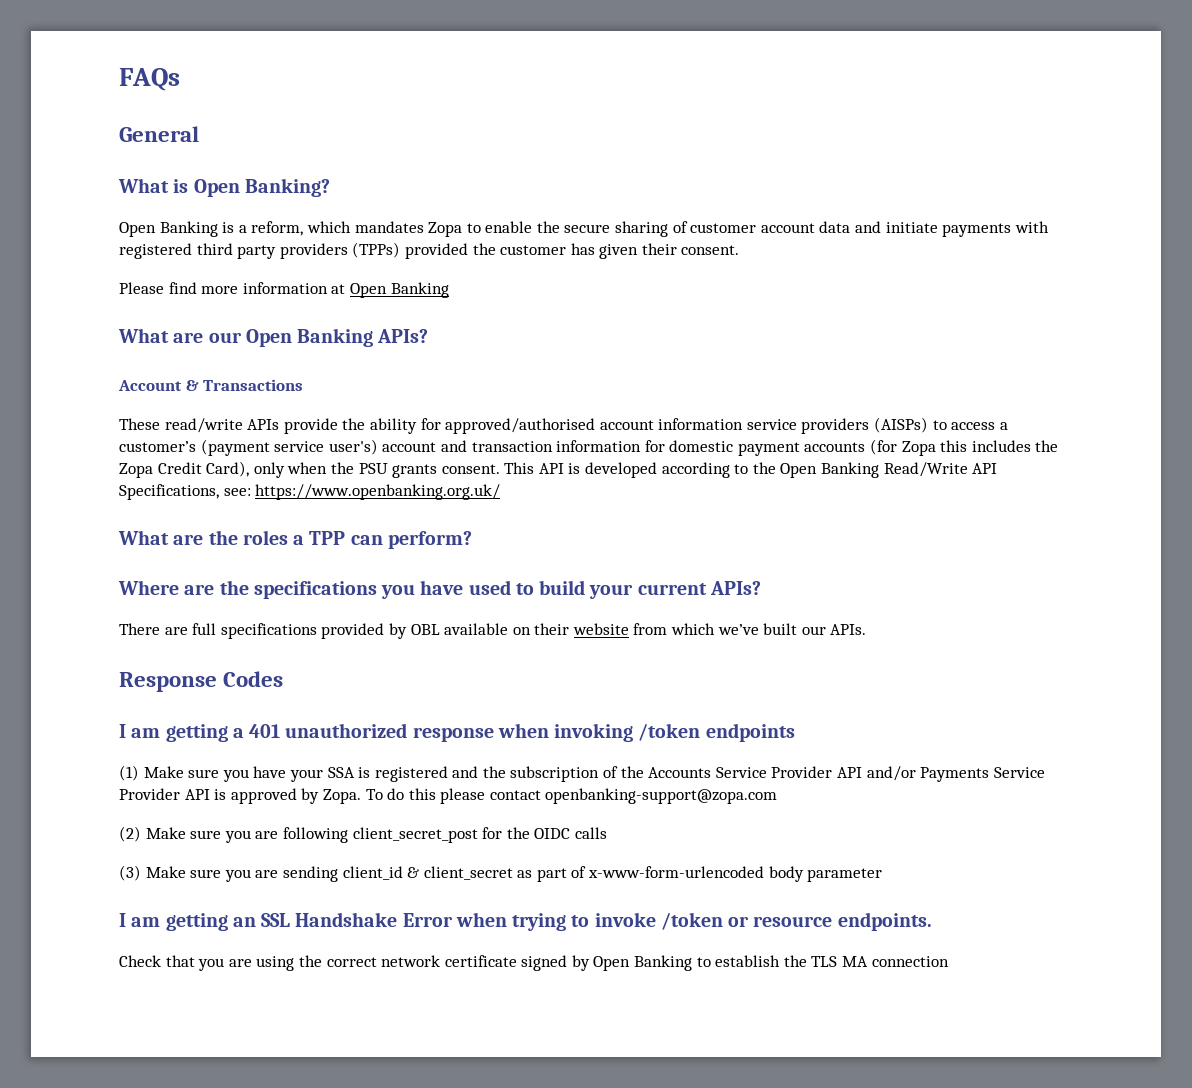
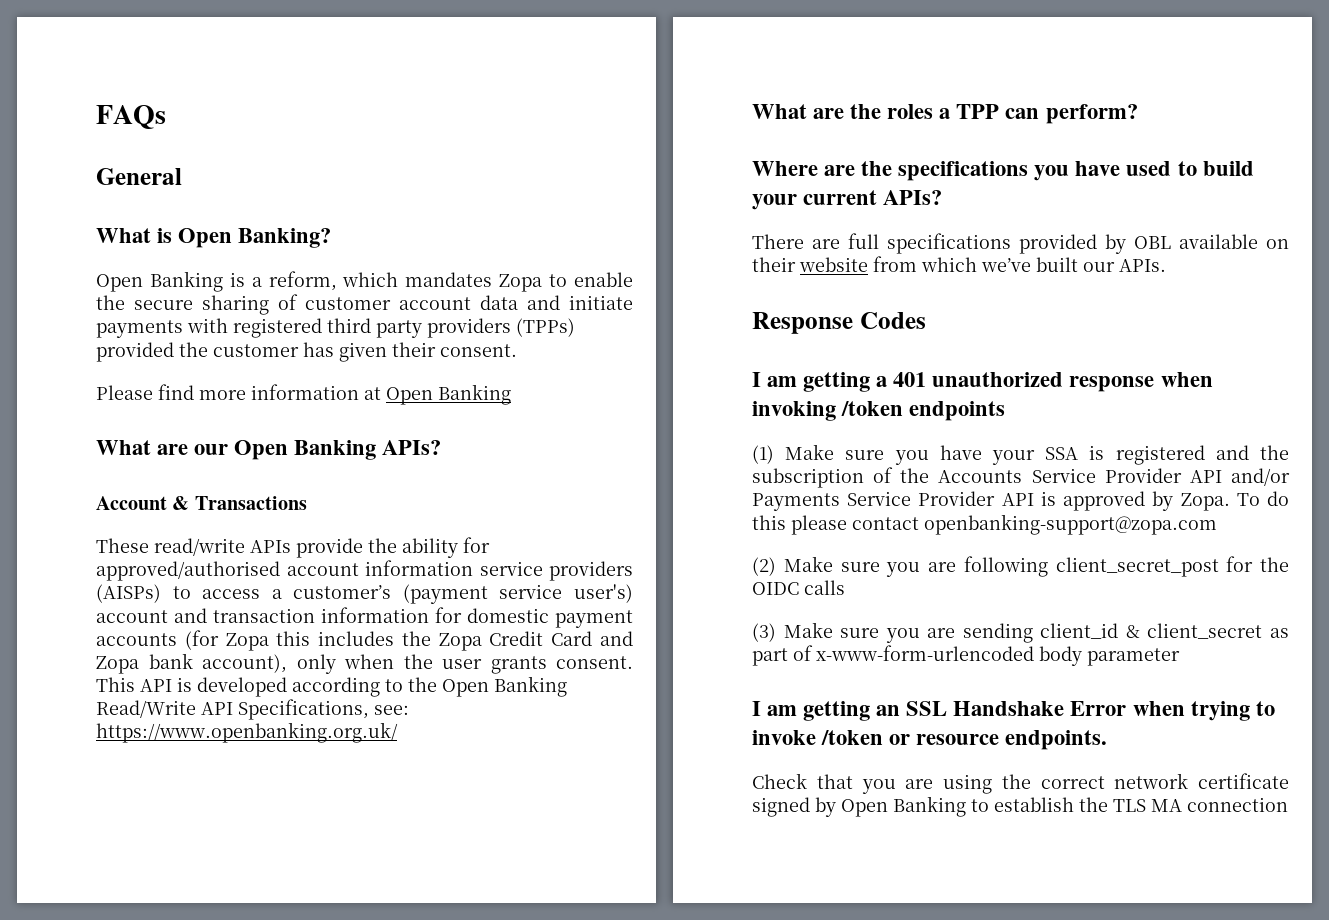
- These read/write APIs provide the ability for approved/authorised account information service providers (AISPs) to access a customer’s (payment service user's) account and transaction information for domestic payment accounts (for Zopa this includes the Zopa Credit Card), only when the PSU grants consent.
+ These read/write APIs provide the ability for approved/authorised account information service providers (AISPs) to access a customer’s (payment service user's) account and transaction information for domestic payment accounts (for Zopa this includes the Zopa Credit Card and Zopa bank account), only when the user grants consent.

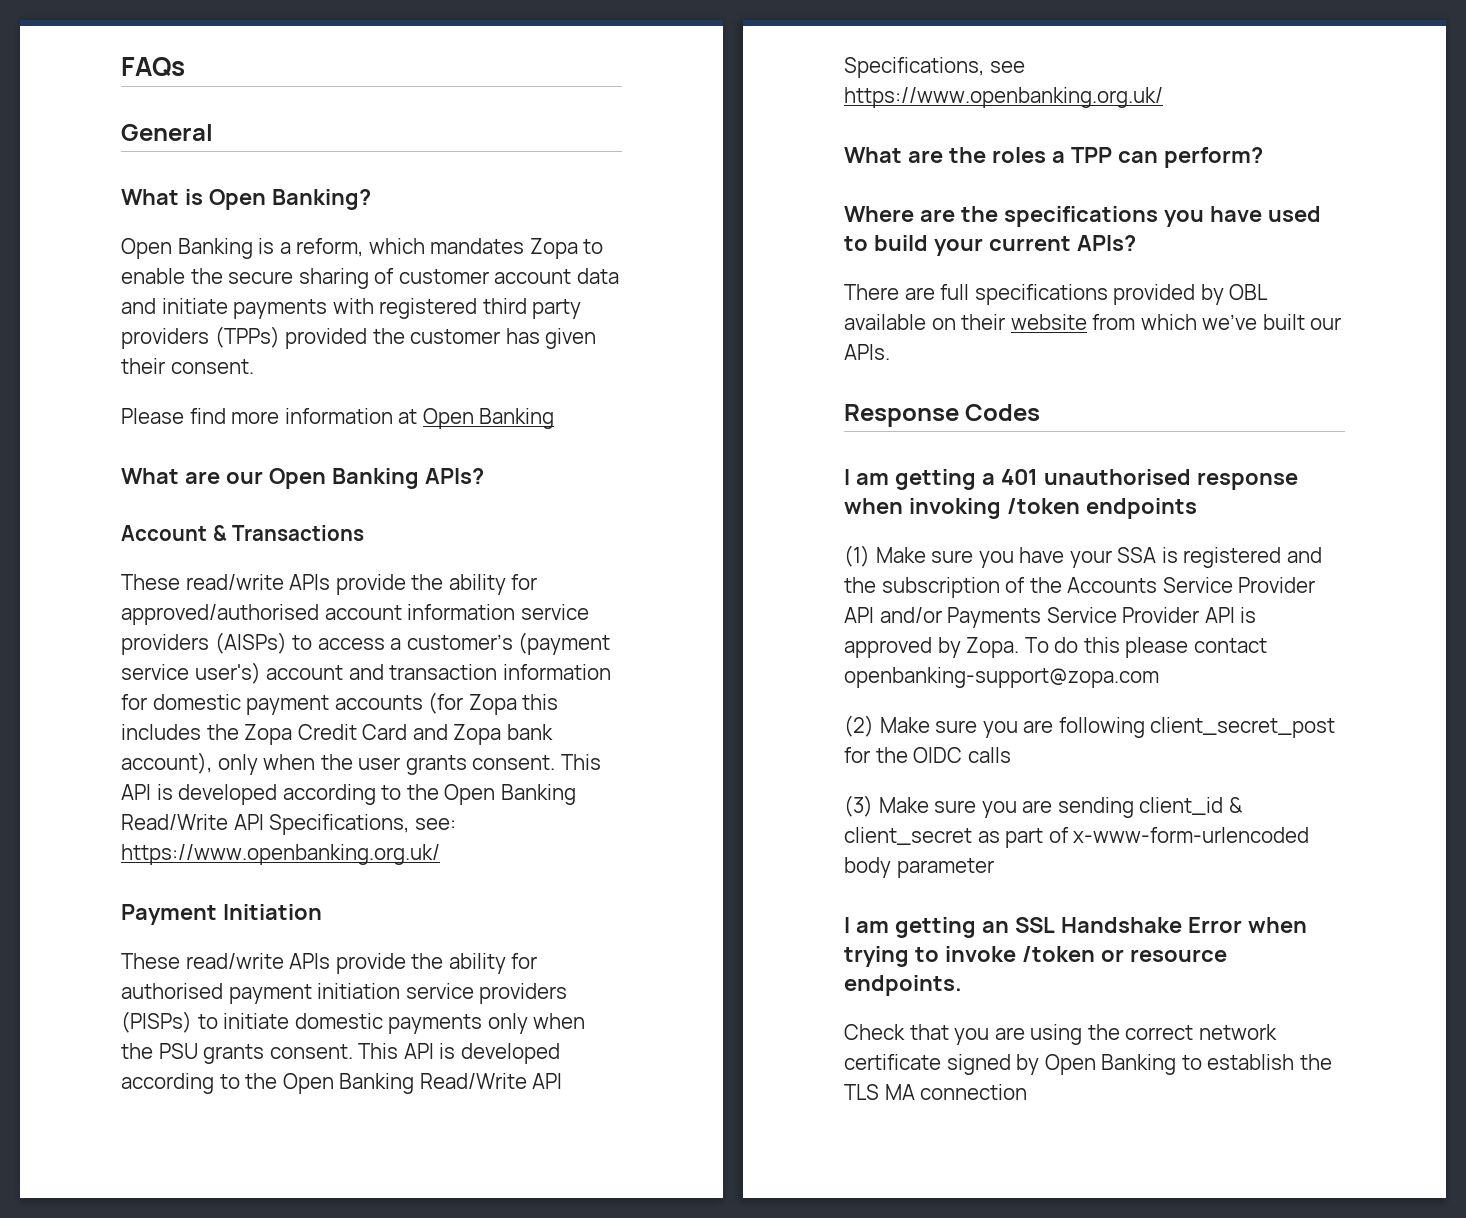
+ Payment Initiation
+ These read/write APIs provide the ability for authorised payment initiation service providers (PISPs) to initiate domestic payments only when the PSU grants consent. This API is developed according to the Open Banking Read/Write API Specifications, see https://www.openbanking.org.uk/
- I am getting a 401 unauthorized response when invoking /token endpoints
+ I am getting a 401 unauthorised response when invoking /token endpoints

